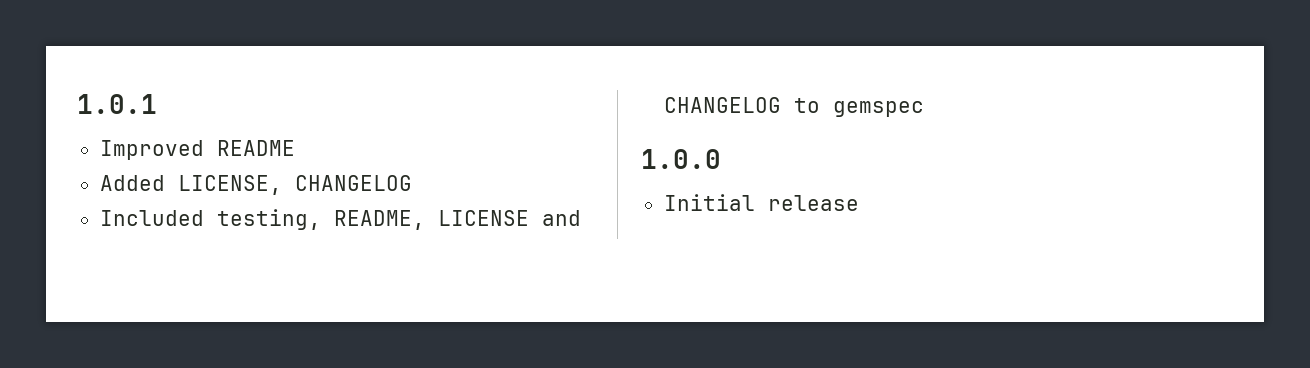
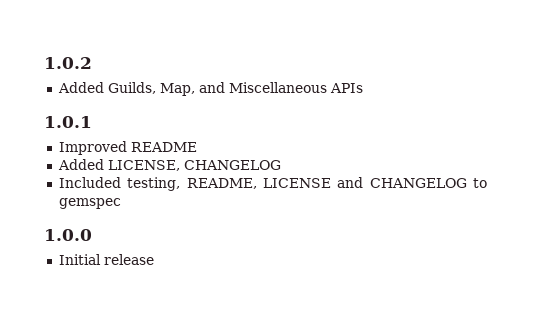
+ 1.0.2
+ Added Guilds, Map, and Miscellaneous APIs

